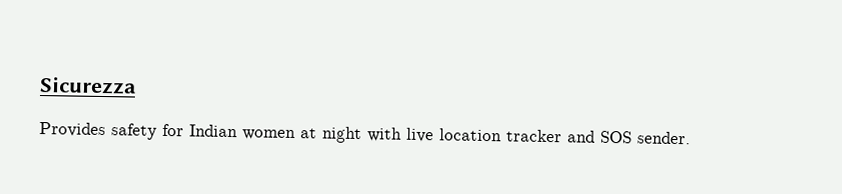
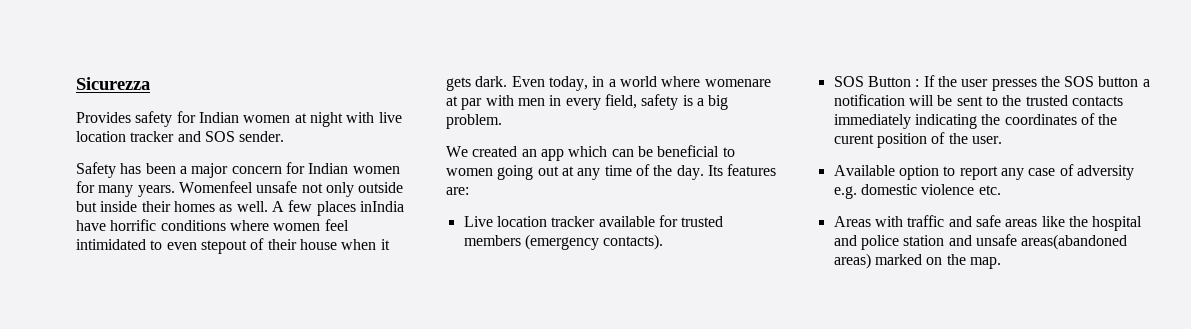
+ Safety has been a major concern for Indian women for many years. Womenfeel unsafe not only outside but inside their homes as well. A few places inIndia have horrific conditions where women feel intimidated to even stepout of their house when it gets dark. Even today, in a world where womenare at par with men in every field, safety is a big problem.
+ We created an app which can be beneficial to women going out at any time of the day. Its features are:
+ Live location tracker available for trusted members (emergency contacts).
+ SOS Button : If the user presses the SOS button a notification will be sent to the trusted contacts immediately indicating the coordinates of the curent position of the user.
+ Available option to report any case of adversity e.g. domestic violence etc.
+ Areas with traffic and safe areas like the hospital and police station and unsafe areas(abandoned areas) marked on the map.

